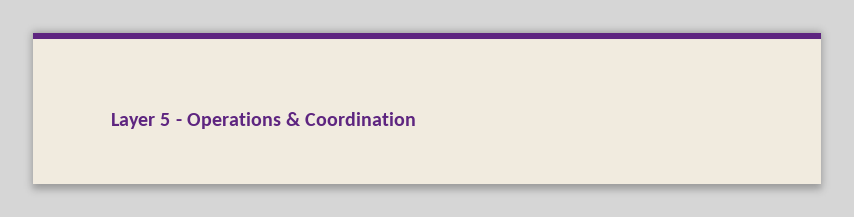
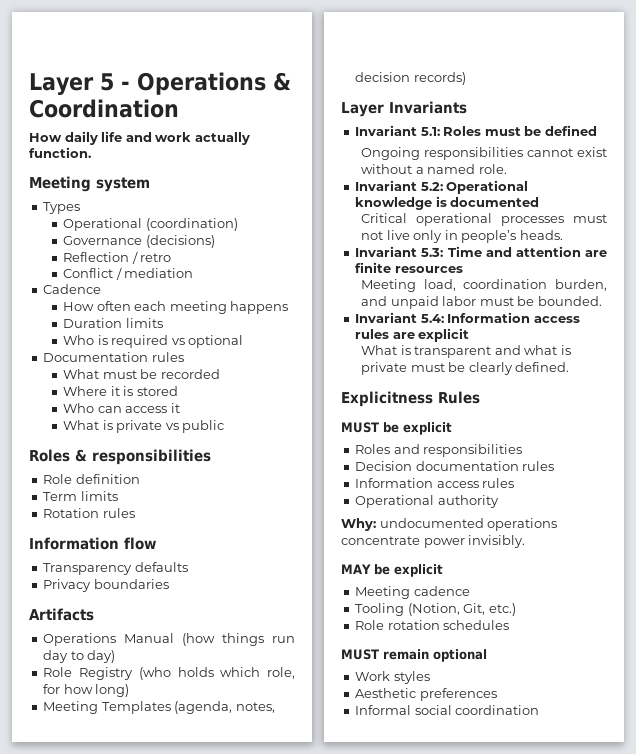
+ How daily life and work actually function.
+ Meeting system
+ Types
+ Operational (coordination)
+ Governance (decisions)
+ Reflection / retro
+ Conflict / mediation
+ Cadence
+ How often each meeting happens
+ Duration limits
+ Who is required vs optional
+ Documentation rules
+ What must be recorded
+ Where it is stored
+ Who can access it
+ What is private vs public
+ Roles & responsibilities
+ Role definition
+ Term limits
+ Rotation rules
+ Information flow
+ Transparency defaults
+ Privacy boundaries
+ Artifacts
+ Operations Manual (how things run day to day)
+ Role Registry (who holds which role, for how long)
+ Meeting Templates (agenda, notes, decision records)
+ Layer Invariants
+ Invariant 5.1: Roles must be defined
+ Ongoing responsibilities cannot exist without a named role.
+ Invariant 5.2: Operational knowledge is documented
+ Critical operational processes must not live only in people’s heads.
+ Invariant 5.3: Time and attention are finite resources
+ Meeting load, coordination burden, and unpaid labor must be bounded.
+ Invariant 5.4: Information access rules are explicit
+ What is transparent and what is private must be clearly defined.
+ Explicitness Rules
+ MUST be explicit
+ Roles and responsibilities
+ Decision documentation rules
+ Information access rules
+ Operational authority
+ Why: undocumented operations concentrate power invisibly.
+ MAY be explicit
+ Meeting cadence
+ Tooling (Notion, Git, etc.)
+ Role rotation schedules
+ MUST remain optional
+ Work styles
+ Aesthetic preferences
+ Informal social coordination

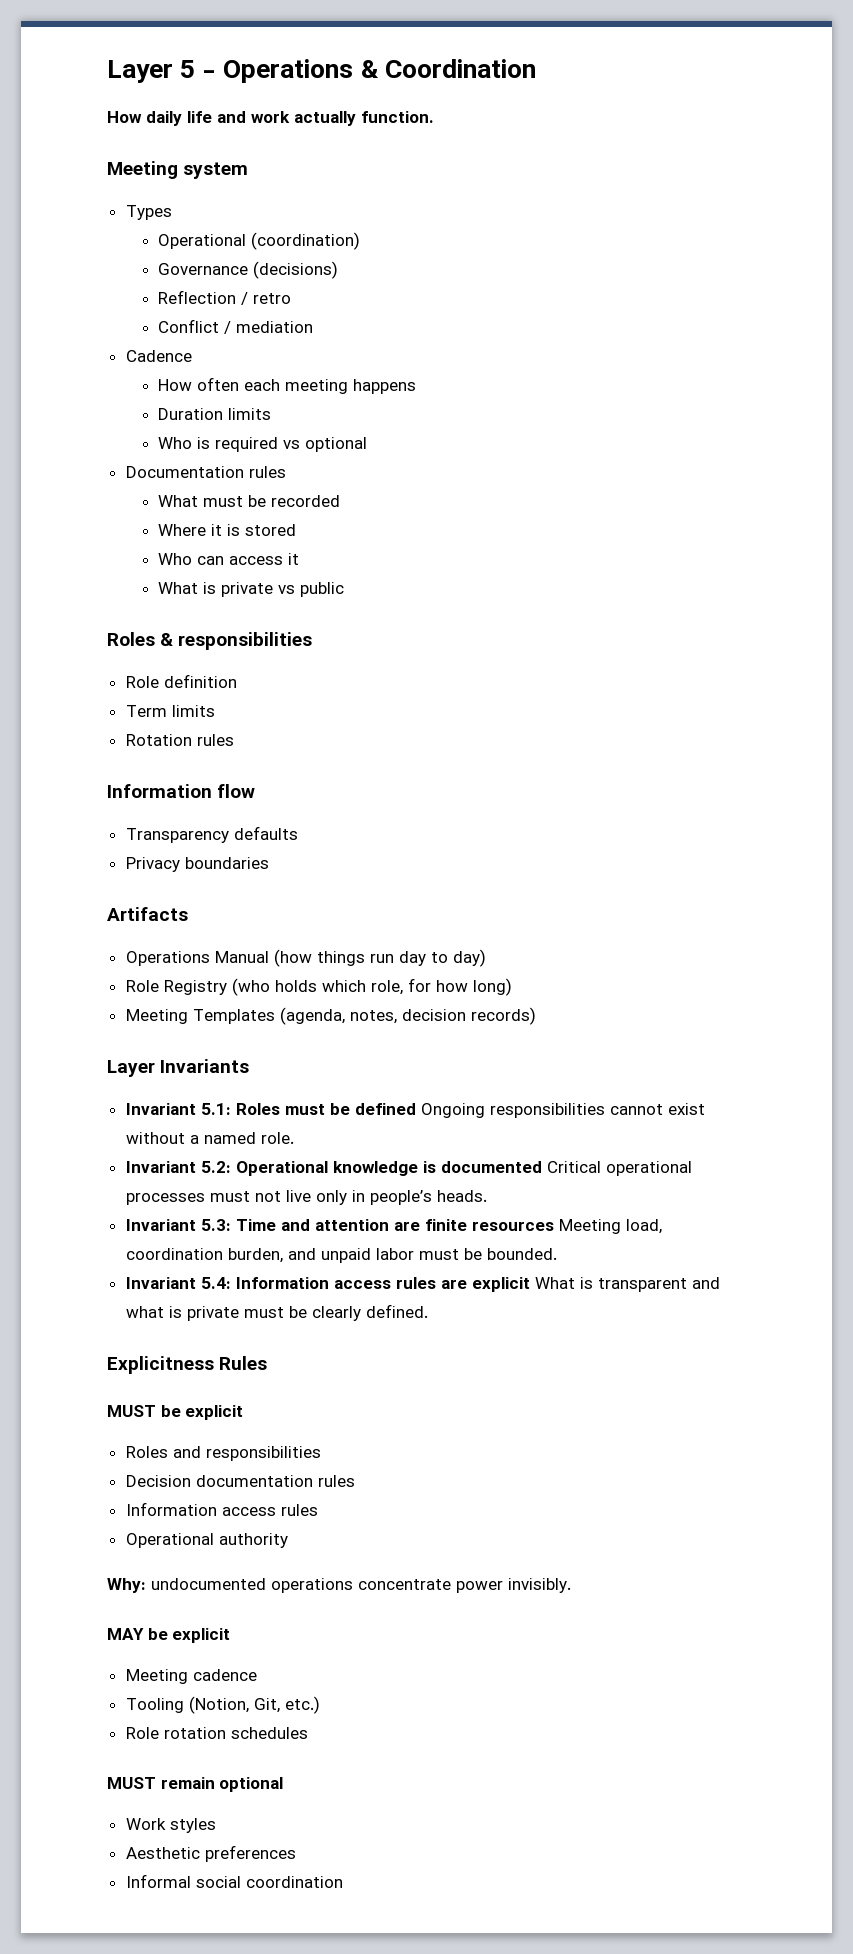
- Invariant 5.1: Roles must be defined
- Ongoing responsibilities cannot exist without a named role.
+ Invariant 5.1: Roles must be defined Ongoing responsibilities cannot exist without a named role.
- Invariant 5.2: Operational knowledge is documented
- Critical operational processes must not live only in people’s heads.
+ Invariant 5.2: Operational knowledge is documented Critical operational processes must not live only in people’s heads.
- Invariant 5.3: Time and attention are finite resources
- Meeting load, coordination burden, and unpaid labor must be bounded.
+ Invariant 5.3: Time and attention are finite resources Meeting load, coordination burden, and unpaid labor must be bounded.
- Invariant 5.4: Information access rules are explicit
- What is transparent and what is private must be clearly defined.
+ Invariant 5.4: Information access rules are explicit What is transparent and what is private must be clearly defined.

